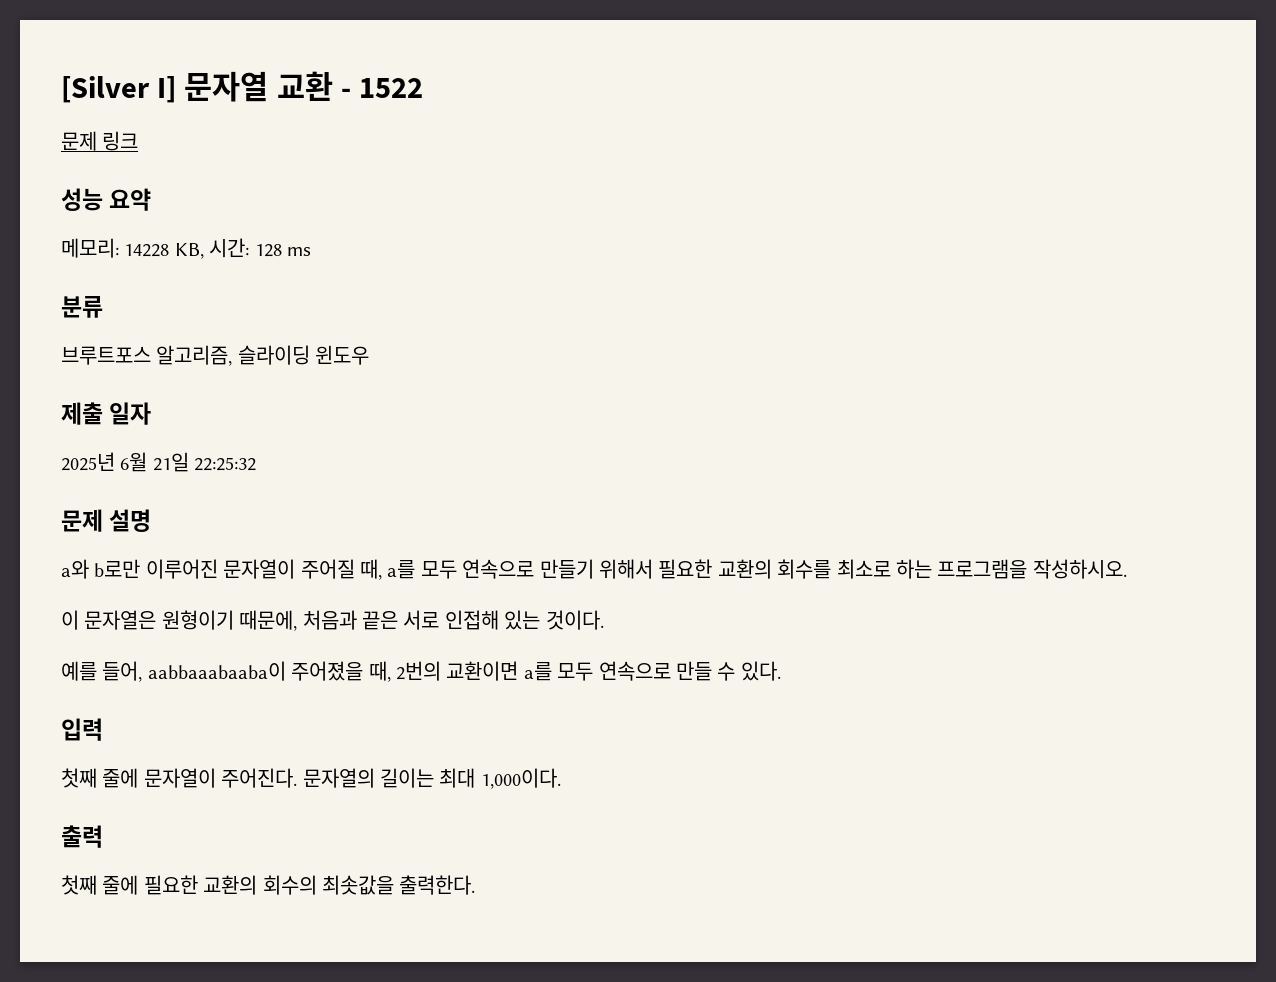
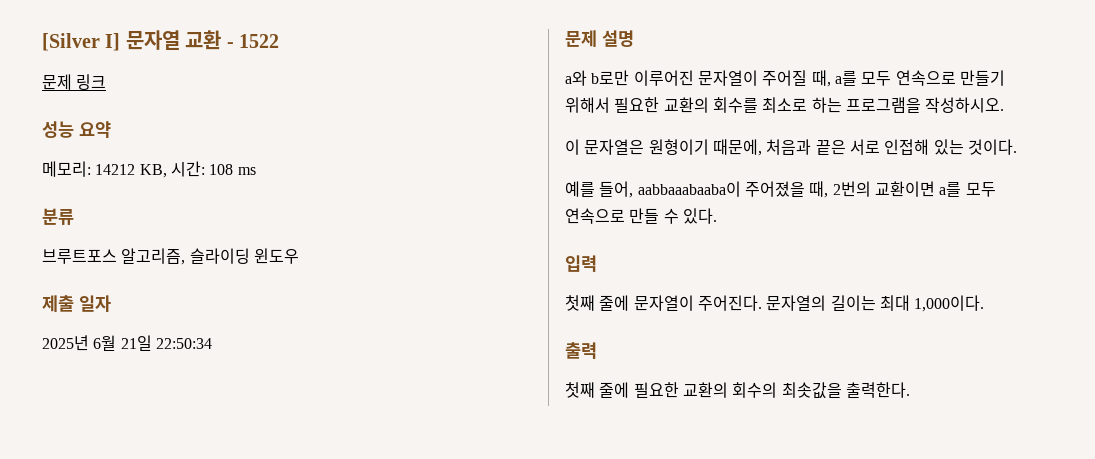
- 메모리: 14228 KB, 시간: 128 ms
+ 메모리: 14212 KB, 시간: 108 ms
- 2025년 6월 21일 22:25:32
+ 2025년 6월 21일 22:50:34

